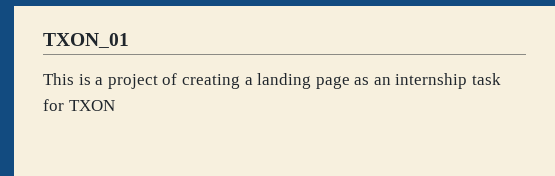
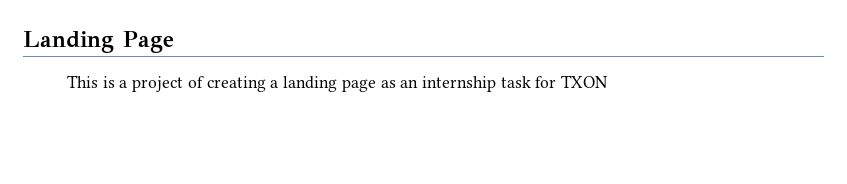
- TXON_01
+ Landing Page

